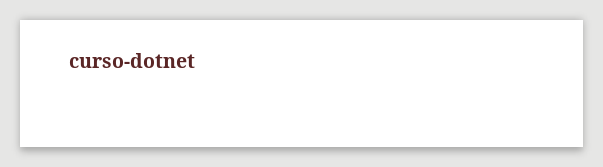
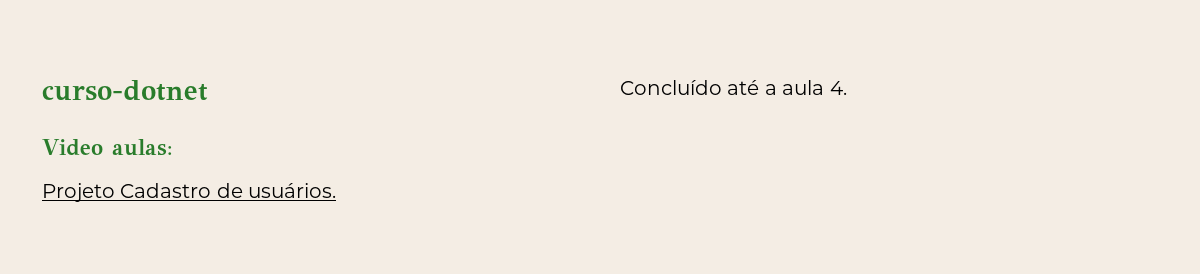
+ Video aulas:
+ Projeto Cadastro de usuários.
+ Concluído até a aula 4.

